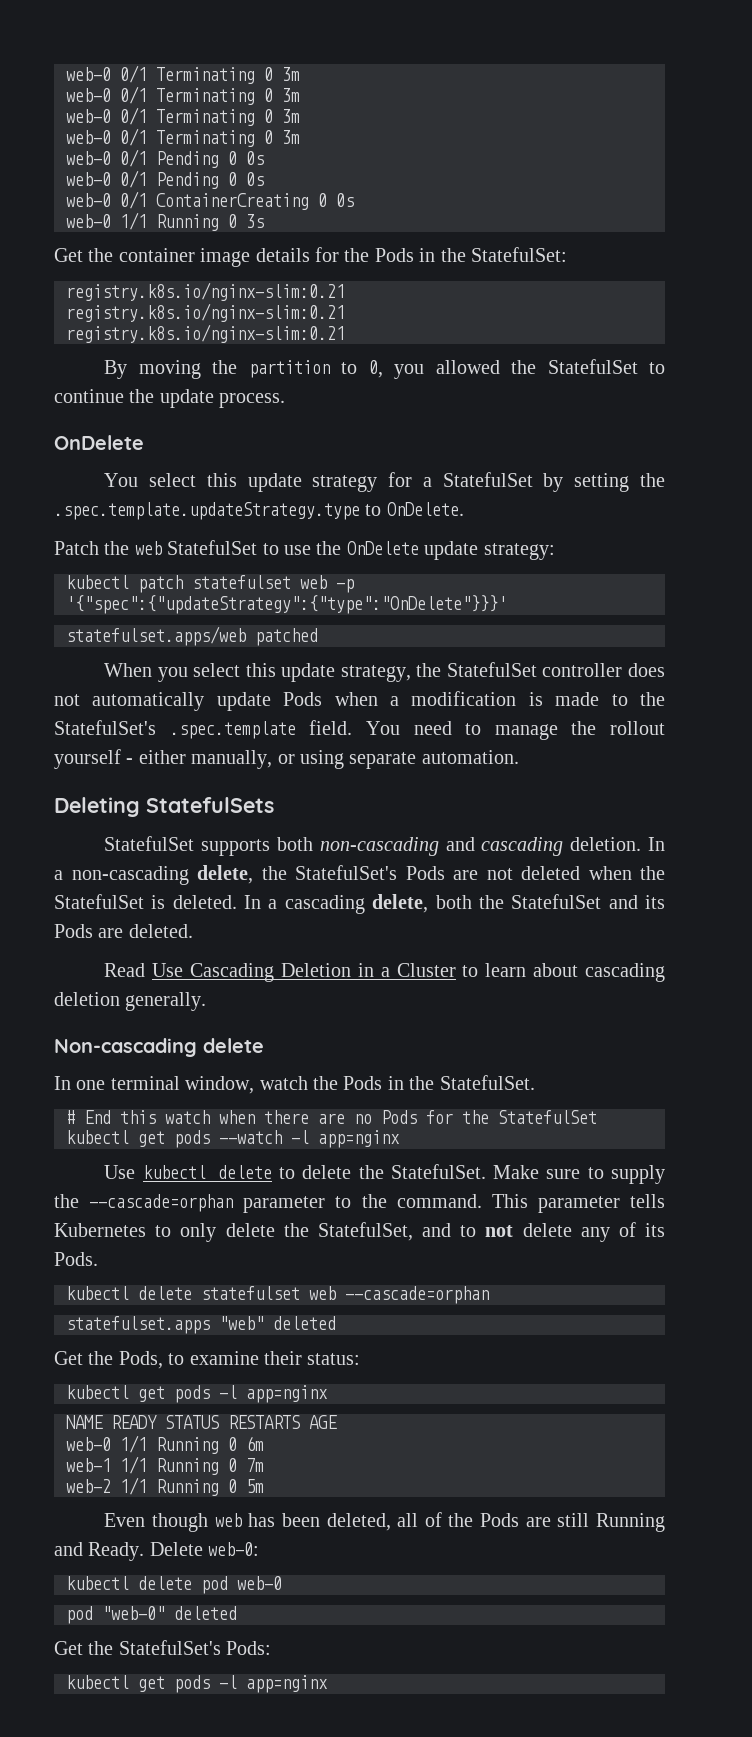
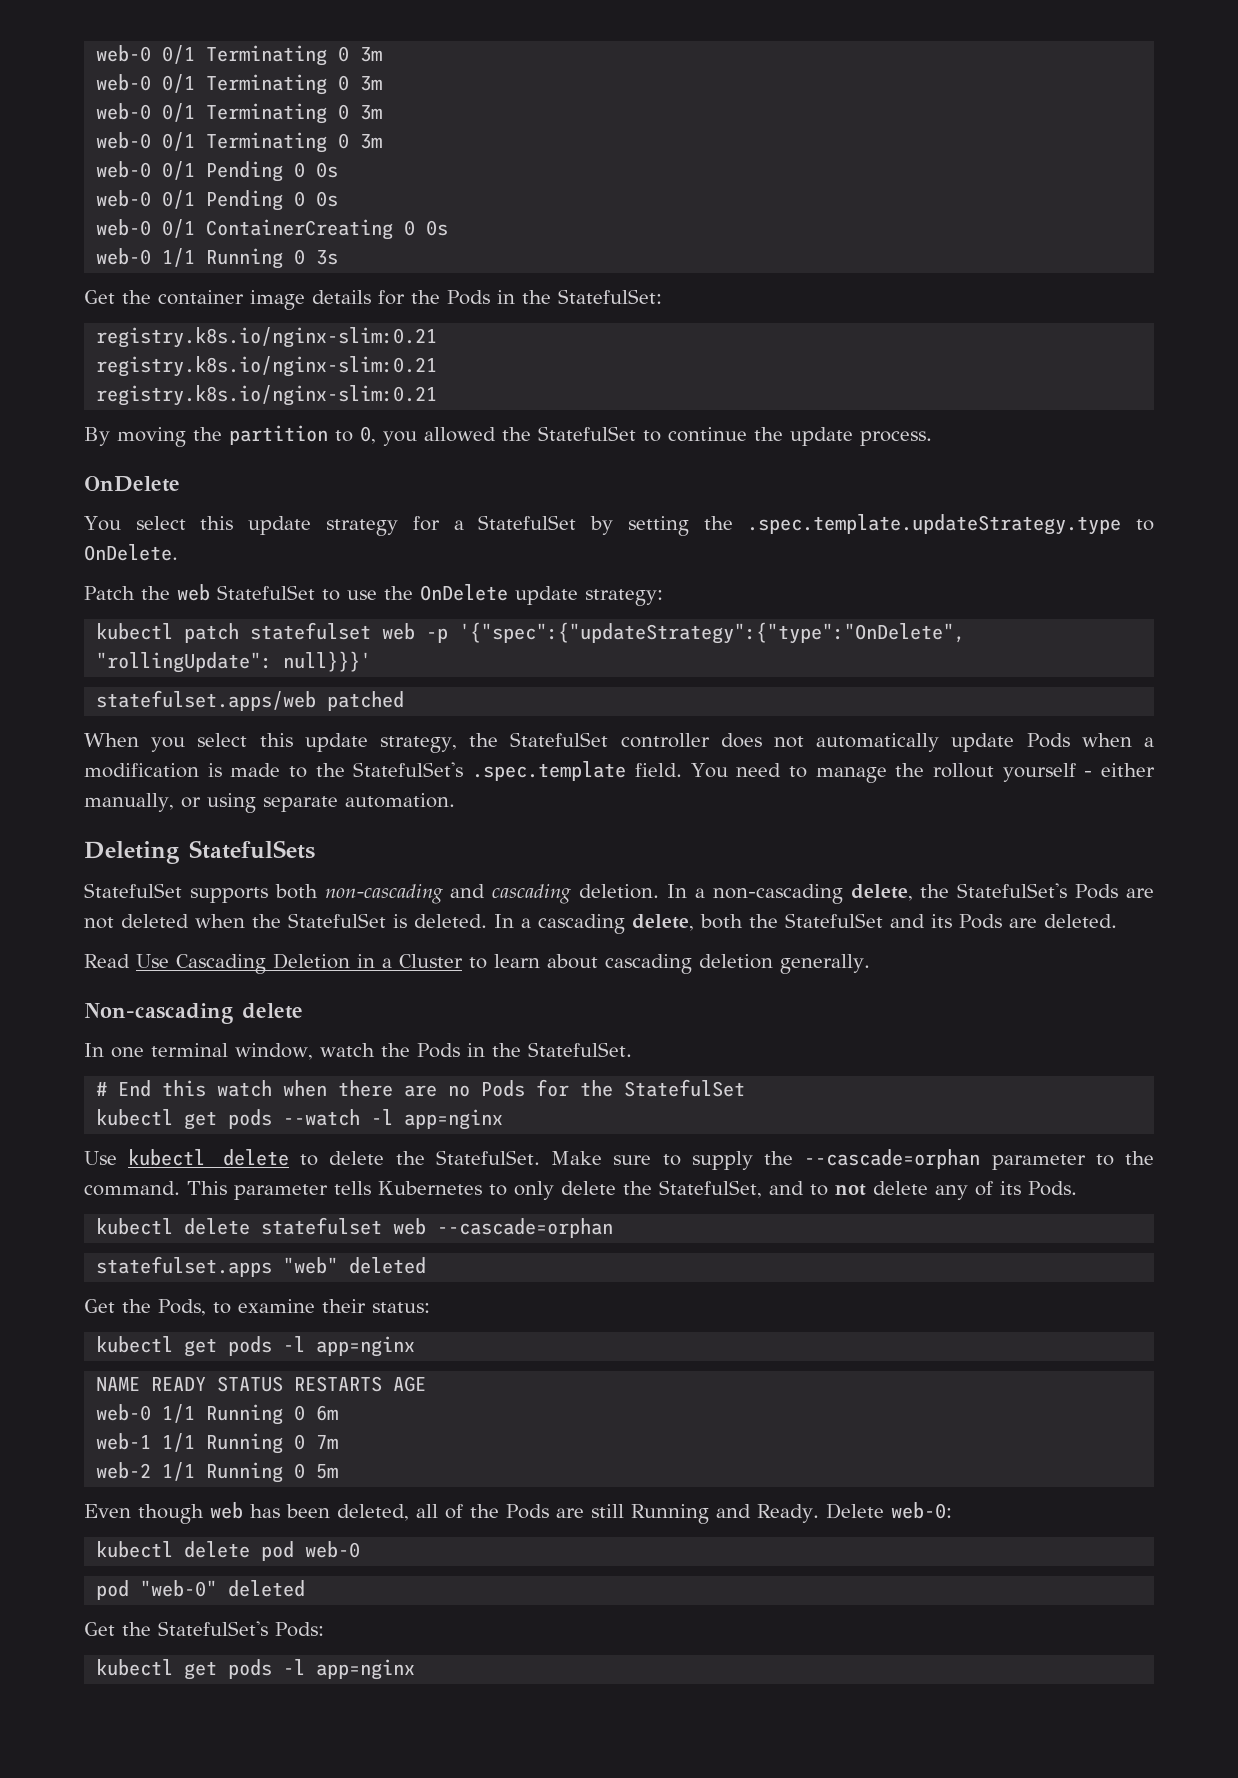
- kubectl patch statefulset web -p '{"spec":{"updateStrategy":{"type":"OnDelete"}}}'
+ kubectl patch statefulset web -p '{"spec":{"updateStrategy":{"type":"OnDelete", "rollingUpdate": null}}}'

